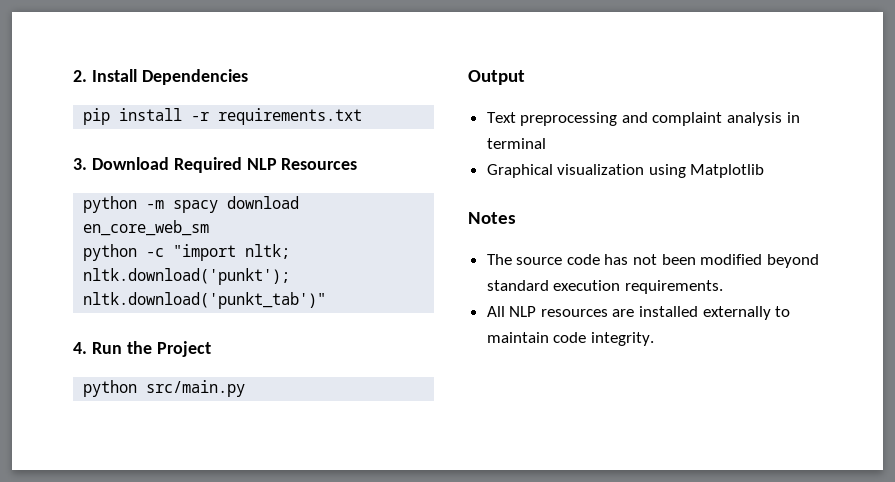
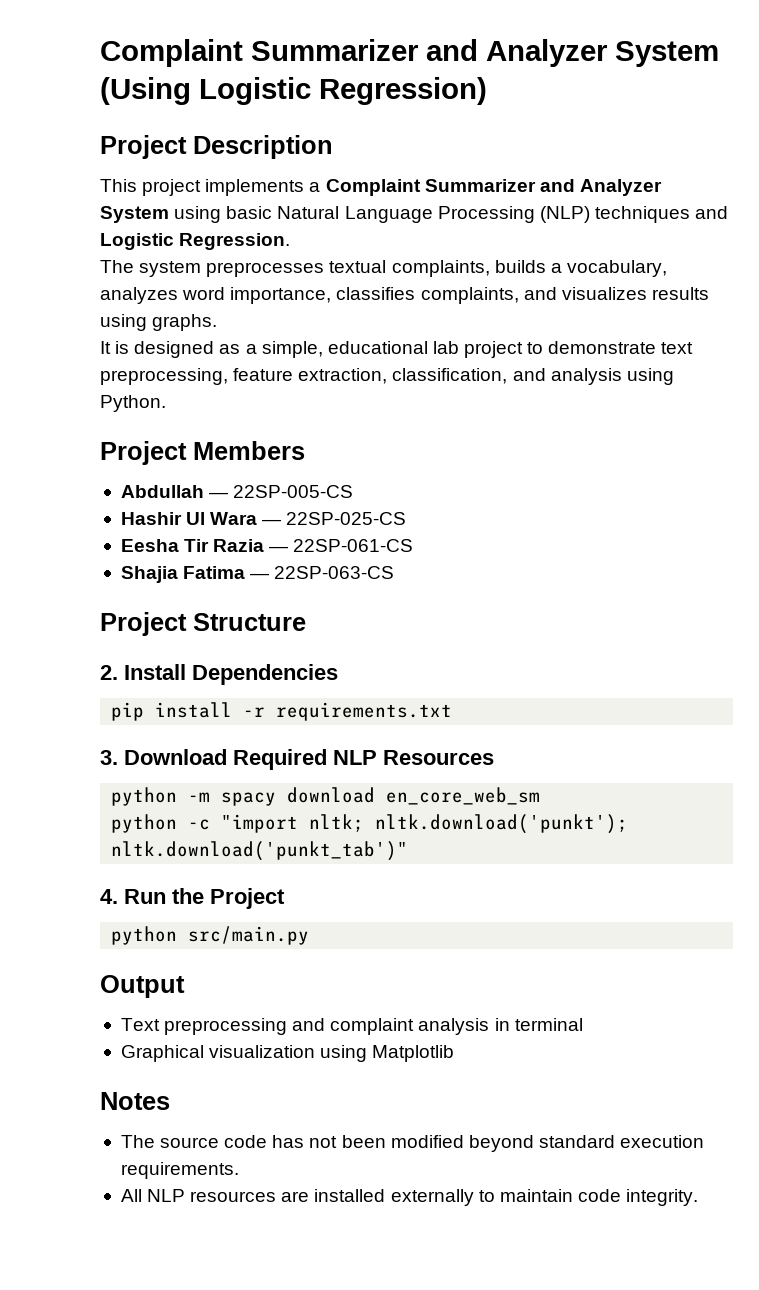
+ Complaint Summarizer and Analyzer System (Using Logistic Regression)
+ Project Description
+ This project implements a Complaint Summarizer and Analyzer System using basic Natural Language Processing (NLP) techniques and Logistic Regression.
+ The system preprocesses textual complaints, builds a vocabulary, analyzes word importance, classifies complaints, and visualizes results using graphs.
+ It is designed as a simple, educational lab project to demonstrate text preprocessing, feature extraction, classification, and analysis using Python.
+ Project Members
+ Abdullah — 22SP-005-CS
+ Hashir Ul Wara — 22SP-025-CS
+ Eesha Tir Razia — 22SP-061-CS
+ Shajia Fatima — 22SP-063-CS
+ Project Structure

